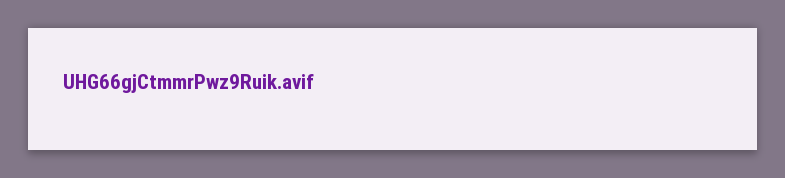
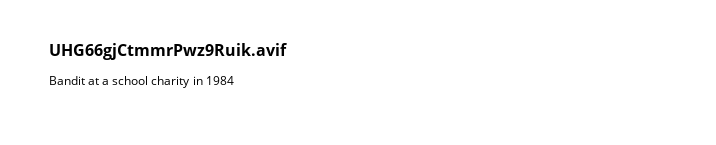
+ Bandit at a school charity in 1984

